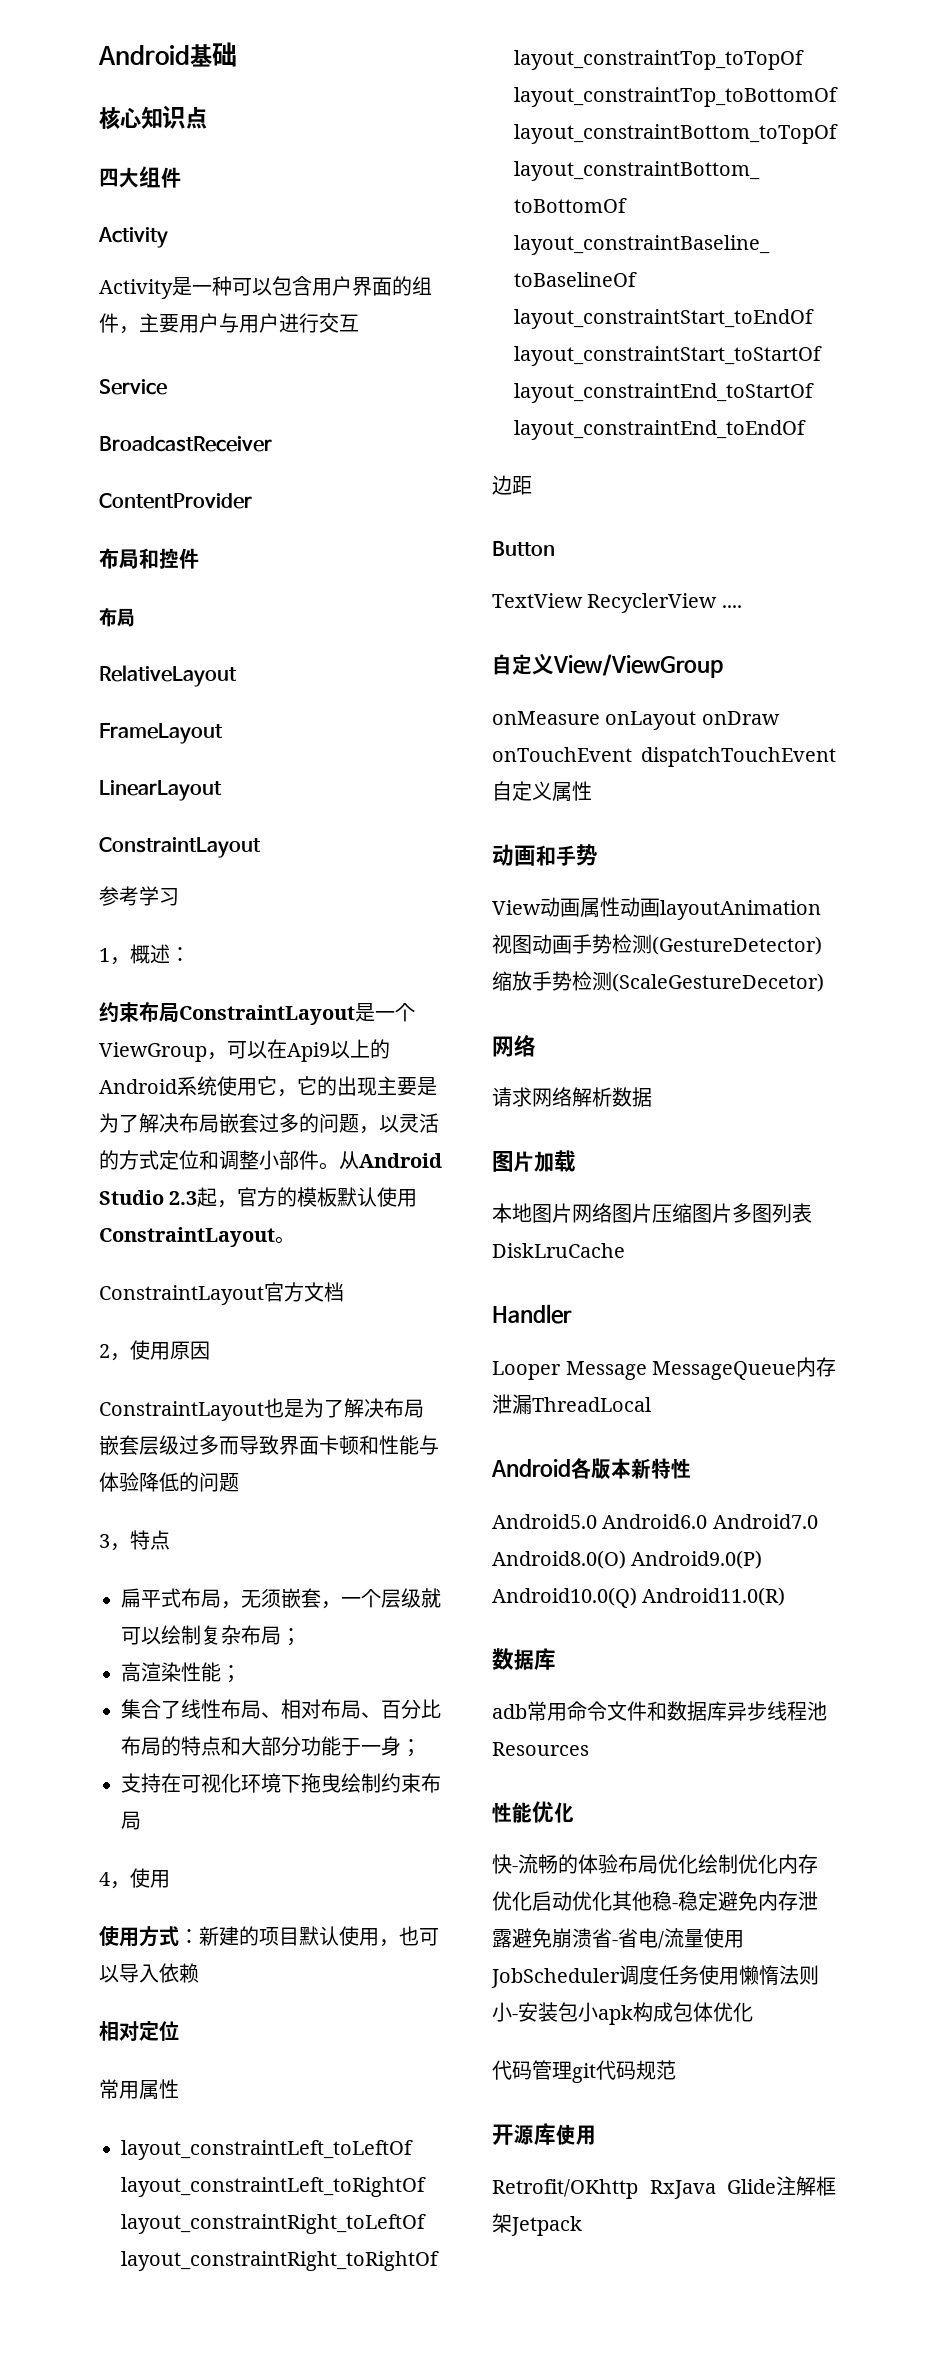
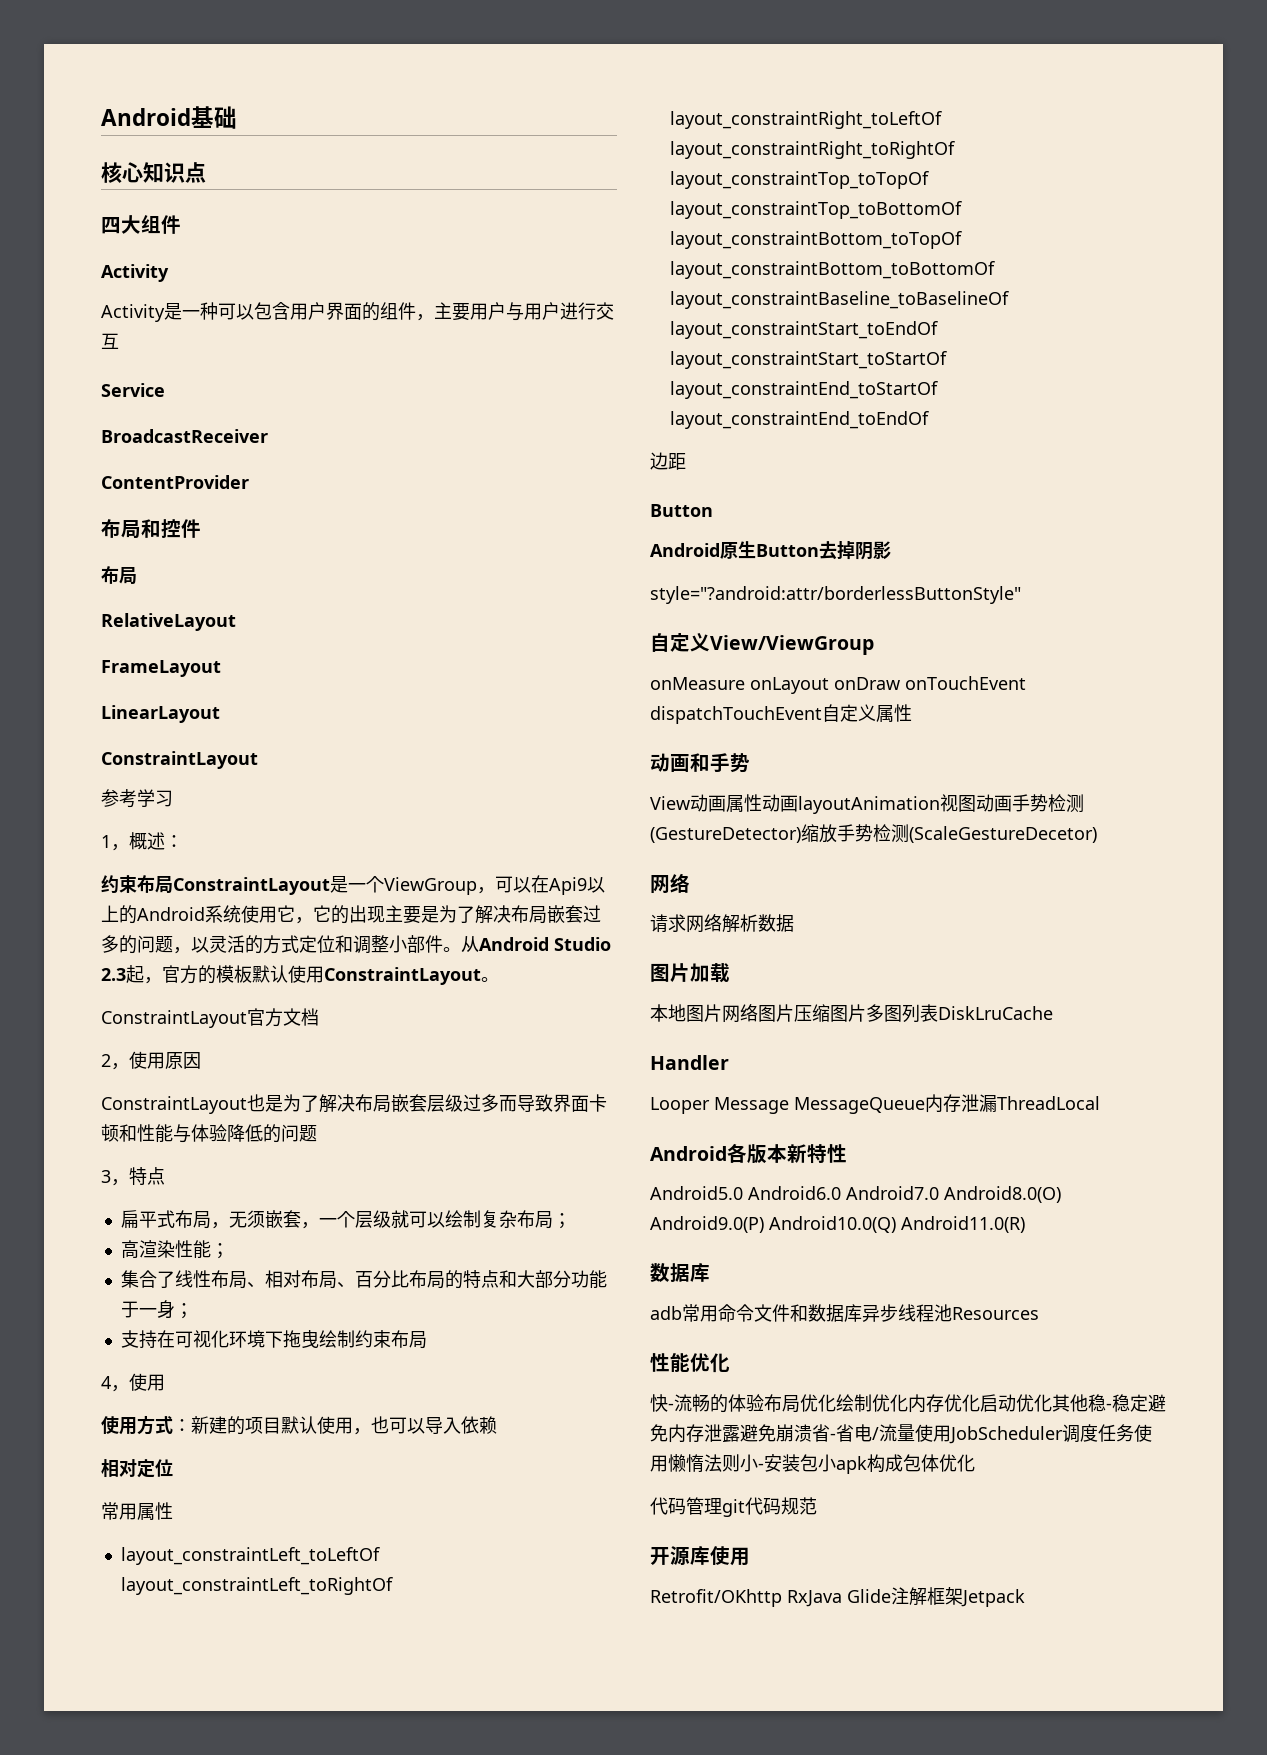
- TextView RecyclerView ....
+ Android原生Button去掉阴影
+ style="?android:attr/borderlessButtonStyle"

